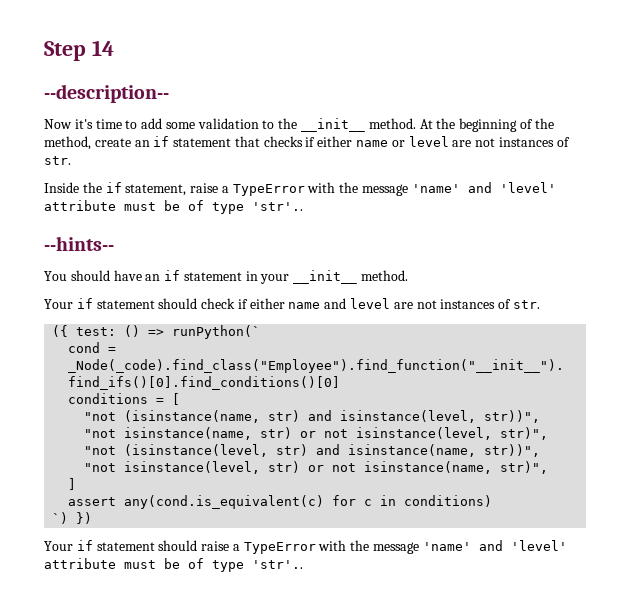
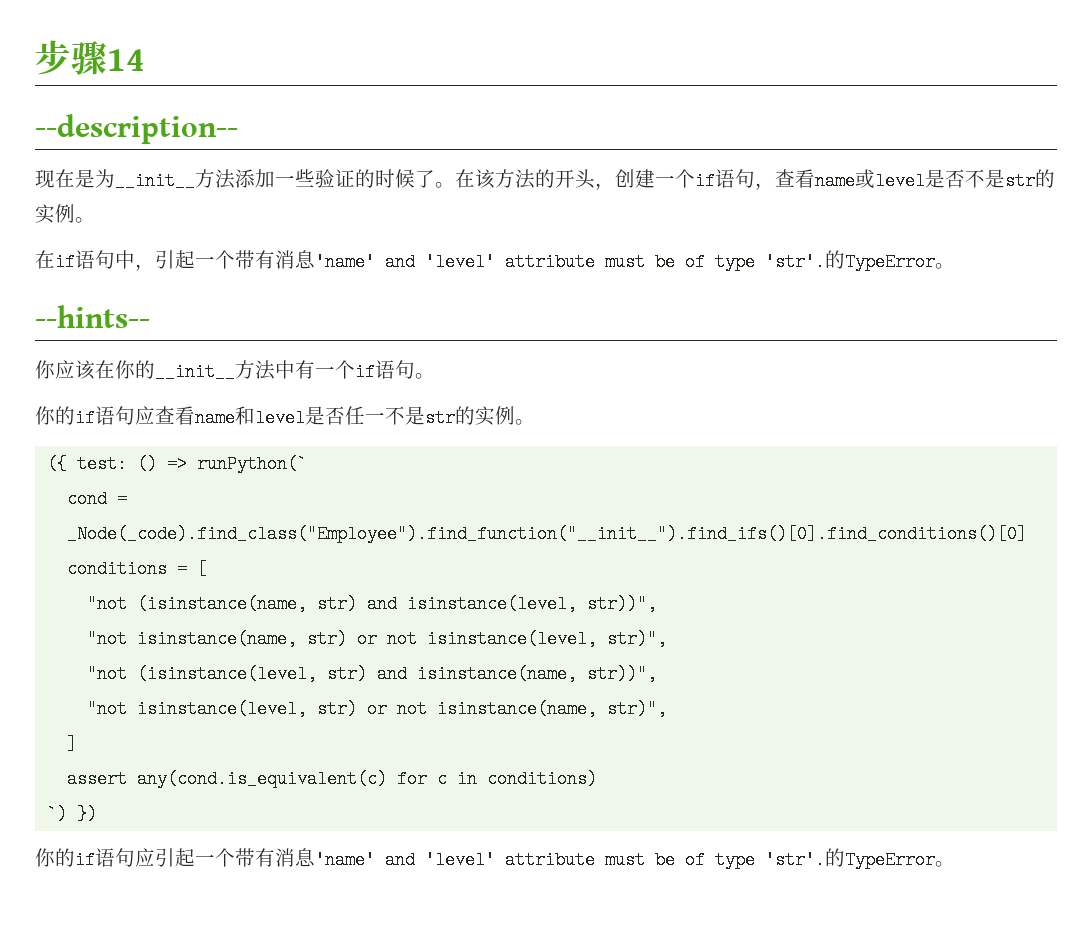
- Step 14
+ 步骤14
- Now it's time to add some validation to the __init__ method. At the beginning of the method, create an if statement that checks if either name or level are not instances of str.
- Inside the if statement, raise a TypeError with the message 'name' and 'level' attribute must be of type 'str'..
+ 现在是为__init__方法添加一些验证的时候了。在该方法的开头，创建一个if语句，查看name或level是否不是str的实例。
+ 在if语句中，引起一个带有消息'name' and 'level' attribute must be of type 'str'.的TypeError。
  --hints--
- You should have an if statement in your __init__ method.
- Your if statement should check if either name and level are not instances of str.
+ 你应该在你的__init__方法中有一个if语句。
+ 你的if语句应查看name和level是否任一不是str的实例。
- Your if statement should raise a TypeError with the message 'name' and 'level' attribute must be of type 'str'..
+ 你的if语句应引起一个带有消息'name' and 'level' attribute must be of type 'str'.的TypeError。

